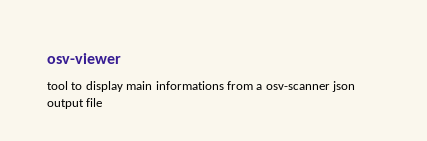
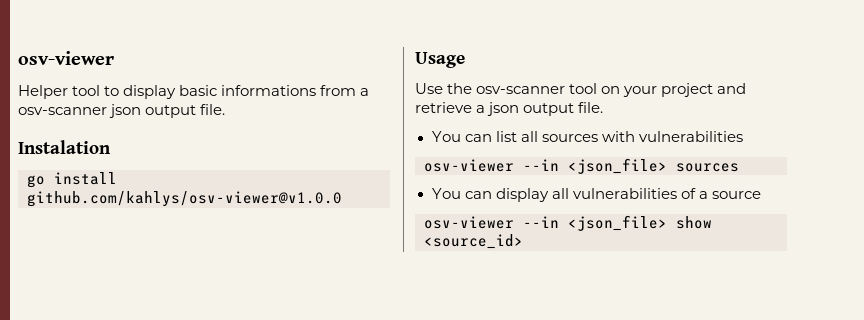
- tool to display main informations from a osv-scanner json output file
+ Helper tool to display basic informations from a osv-scanner json output file.
+ Instalation
+ go install github.com/kahlys/osv-viewer@v1.0.0
+ Usage
+ Use the osv-scanner tool on your project and retrieve a json output file.
+ You can list all sources with vulnerabilities
+ osv-viewer --in <json_file> sources
+ You can display all vulnerabilities of a source
+ osv-viewer --in <json_file> show <source_id>

